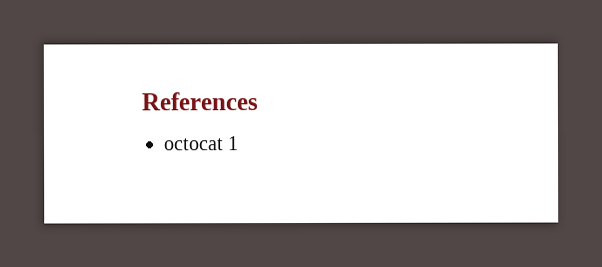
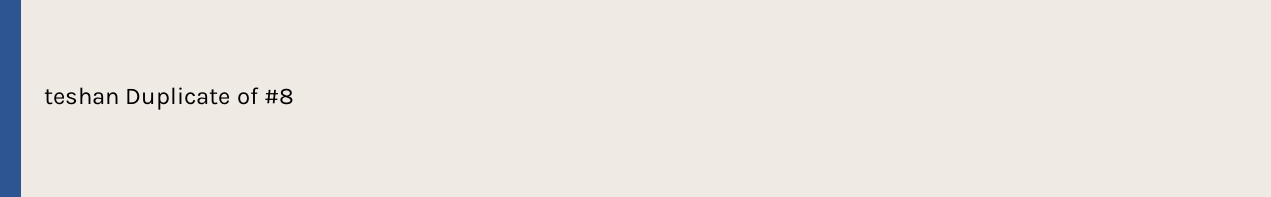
- References
- octocat 1
+ teshan Duplicate of #8

